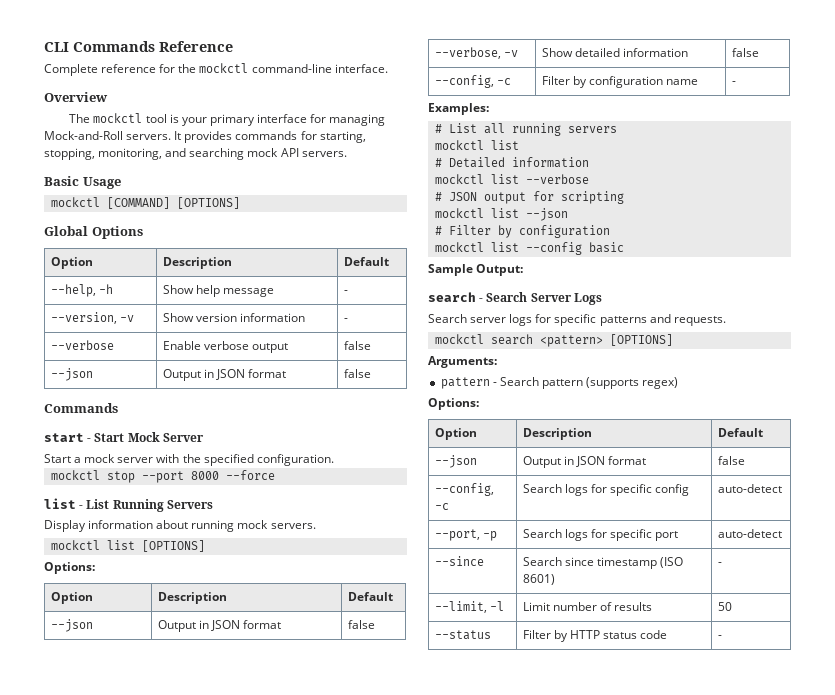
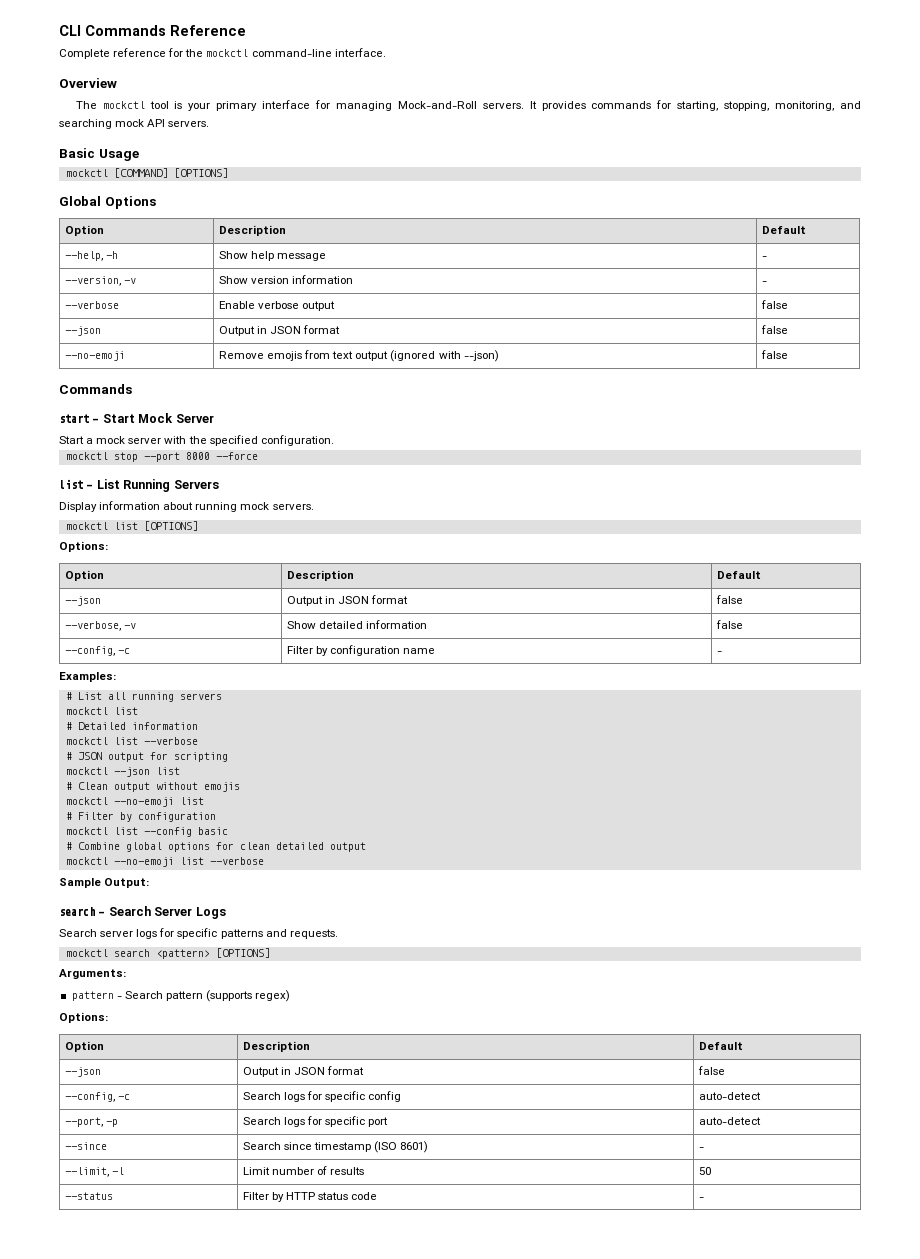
+ --no-emoji | Remove emojis from text output (ignored with --json) | false
- mockctl list --json
+ mockctl --json list
+ # Clean output without emojis
+ mockctl --no-emoji list
+ # Combine global options for clean detailed output
+ mockctl --no-emoji list --verbose

